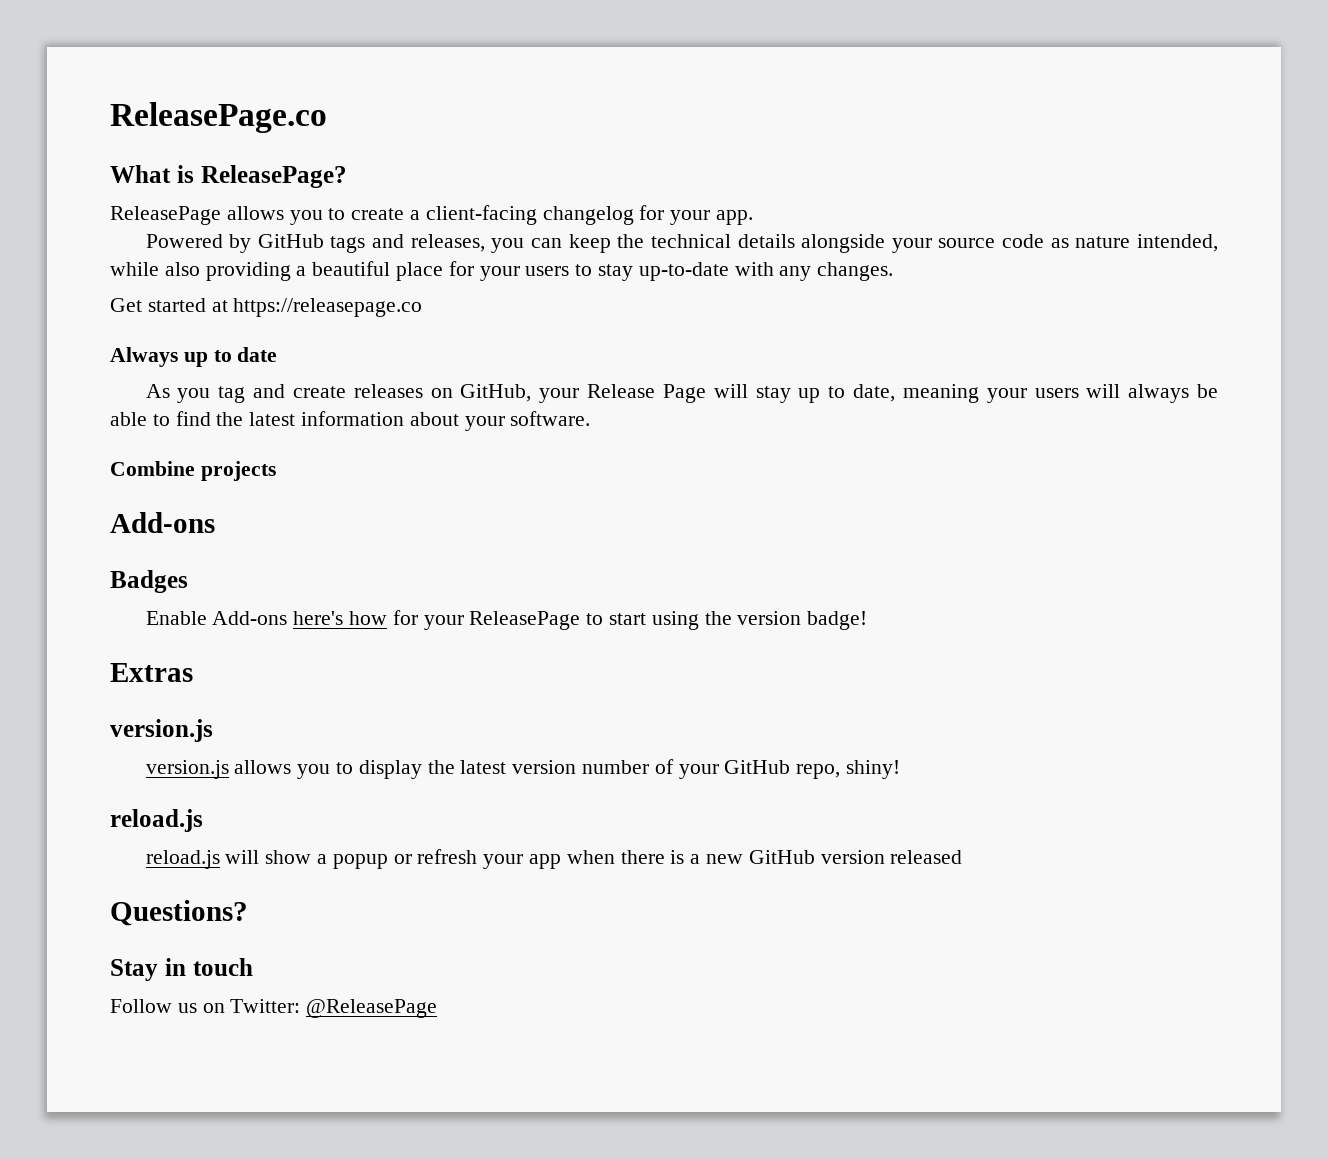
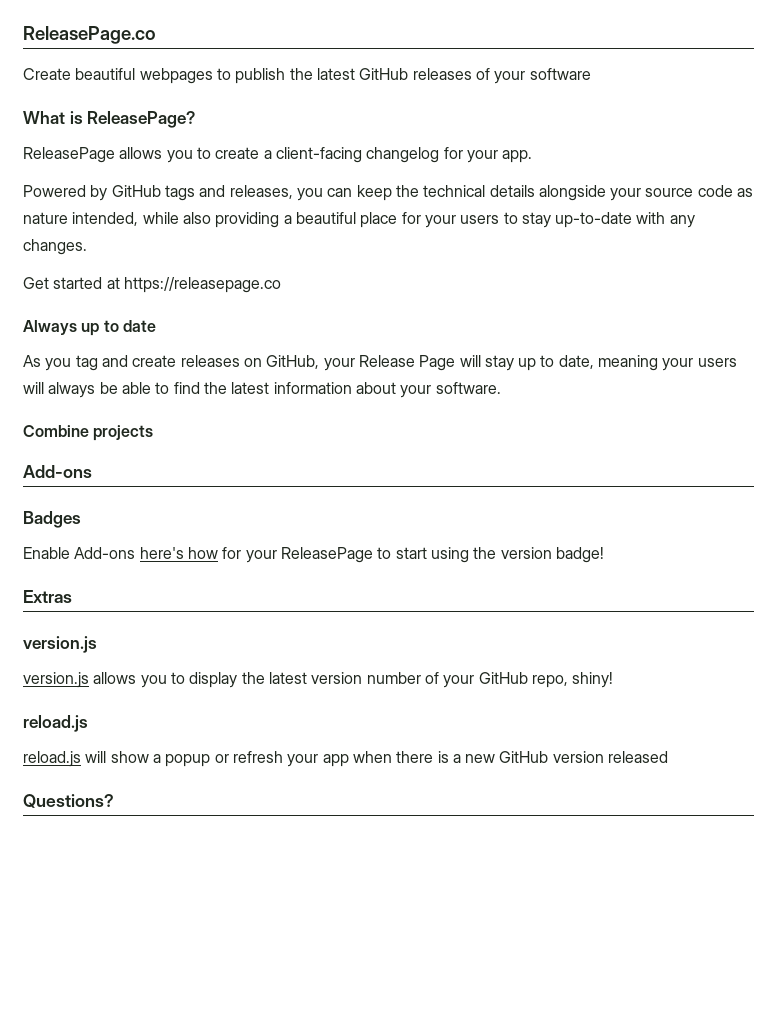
+ Create beautiful webpages to publish the latest GitHub releases of your software
- Stay in touch
- Follow us on Twitter: @ReleasePage

